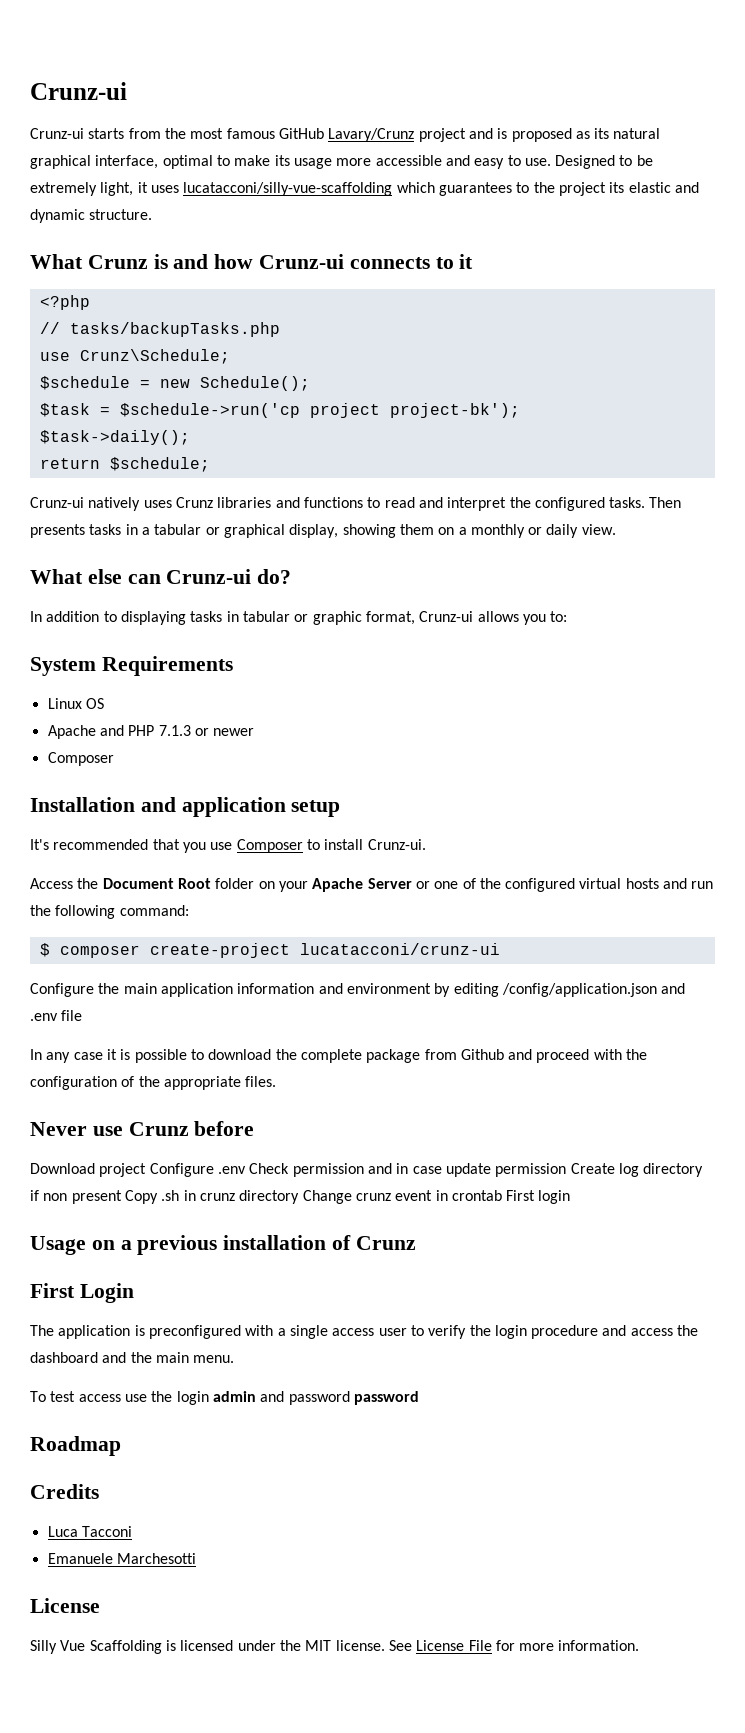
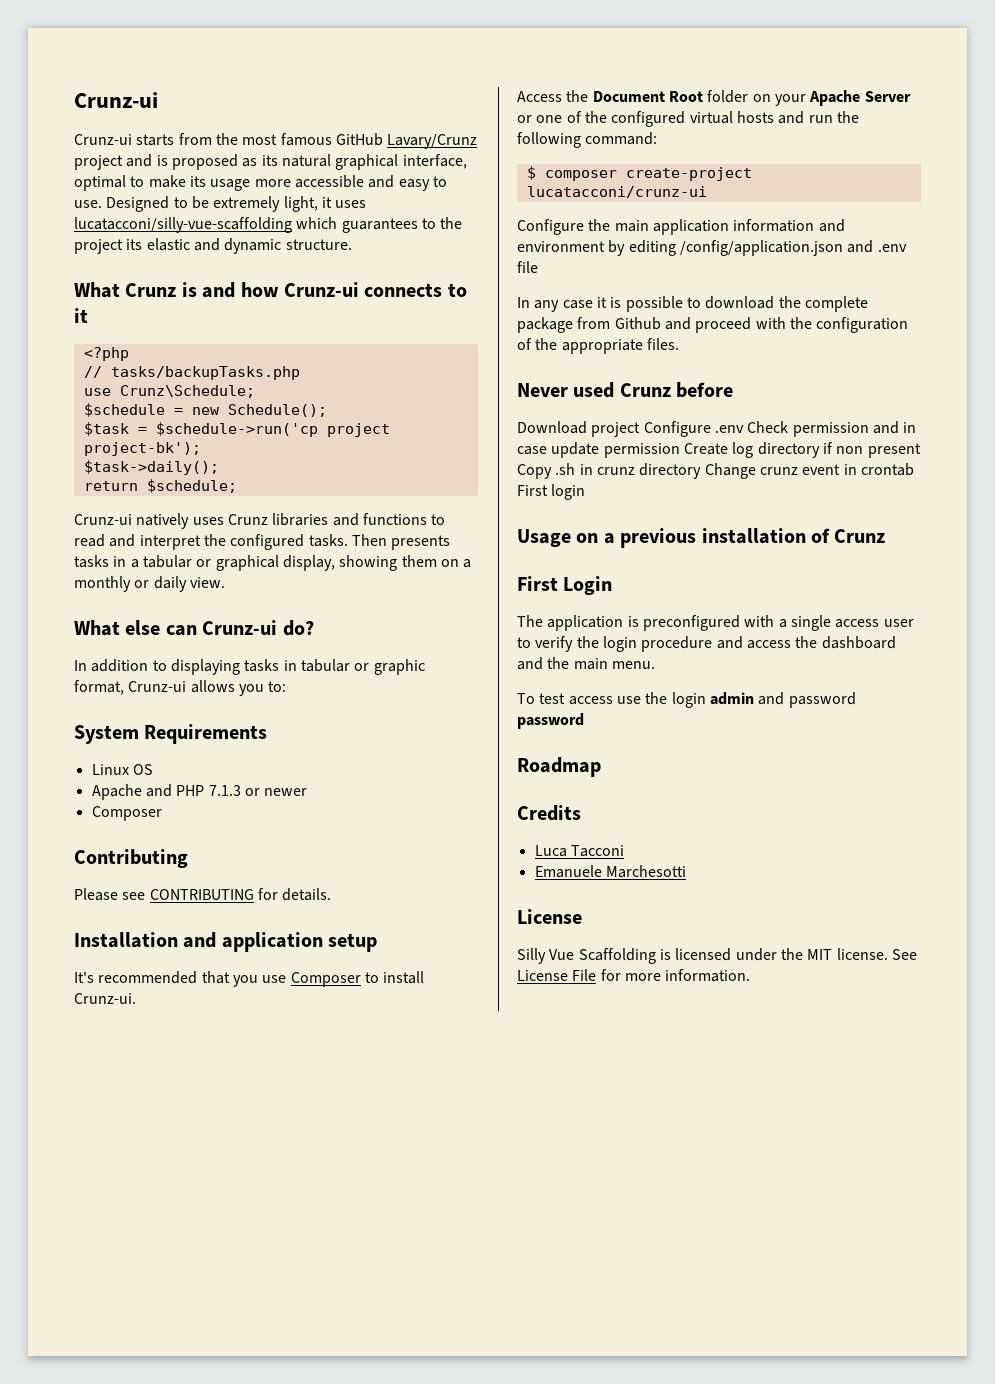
+ Contributing
+ Please see CONTRIBUTING for details.
- Never use Crunz before
+ Never used Crunz before

